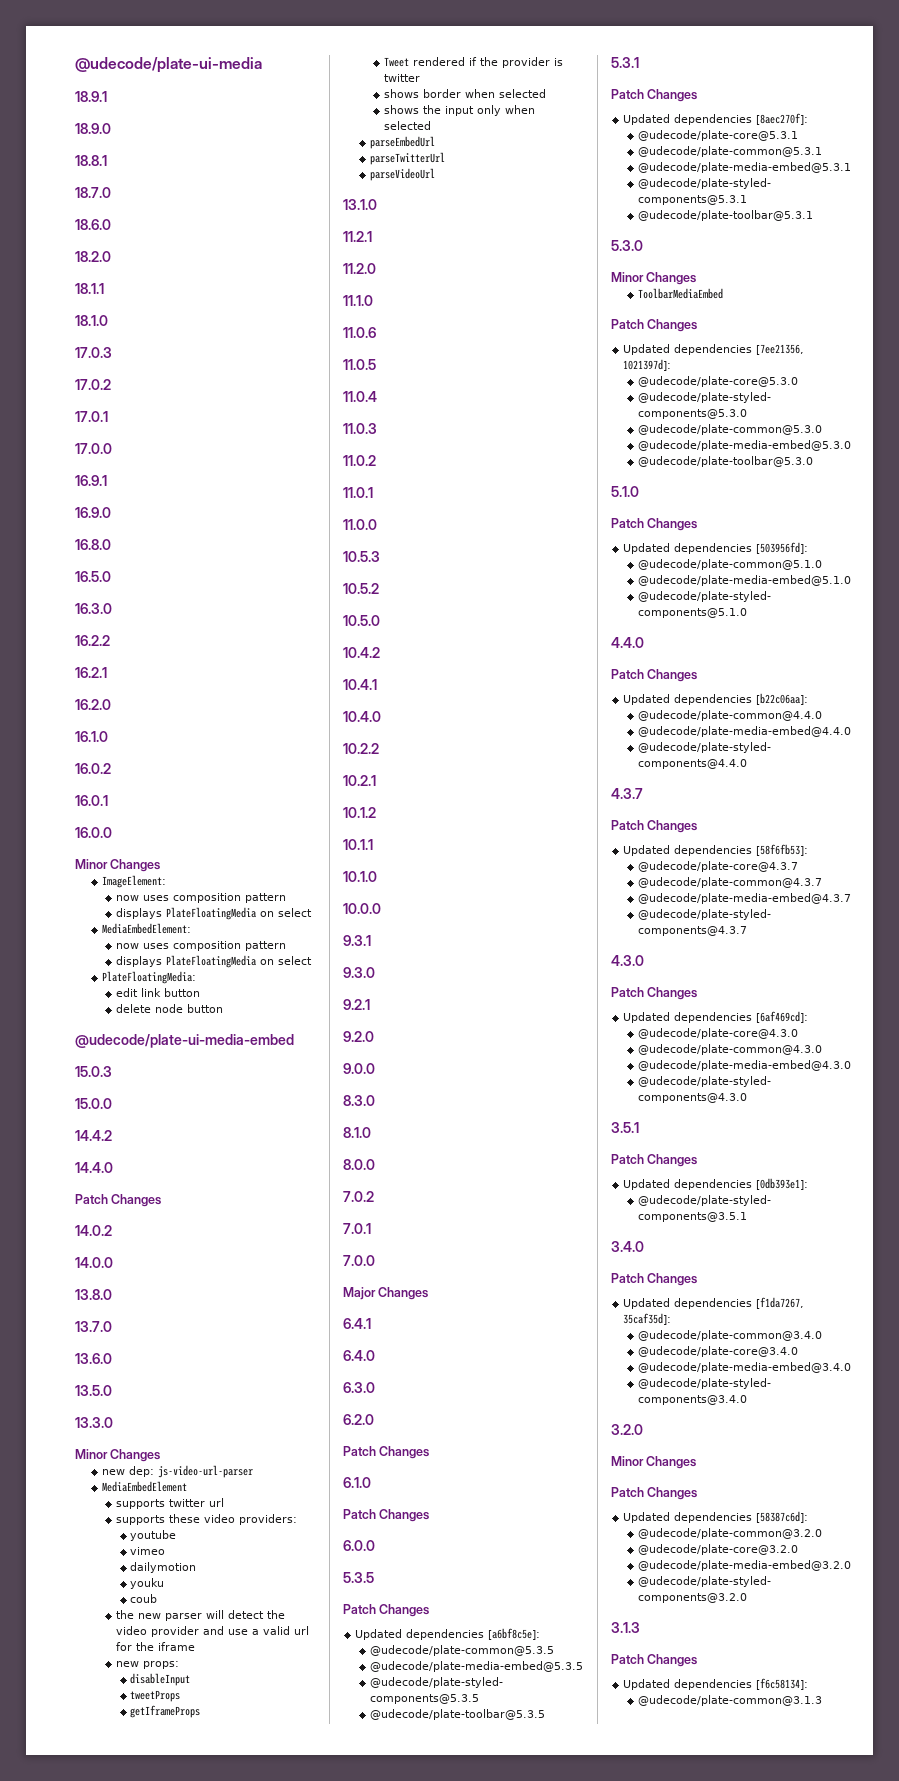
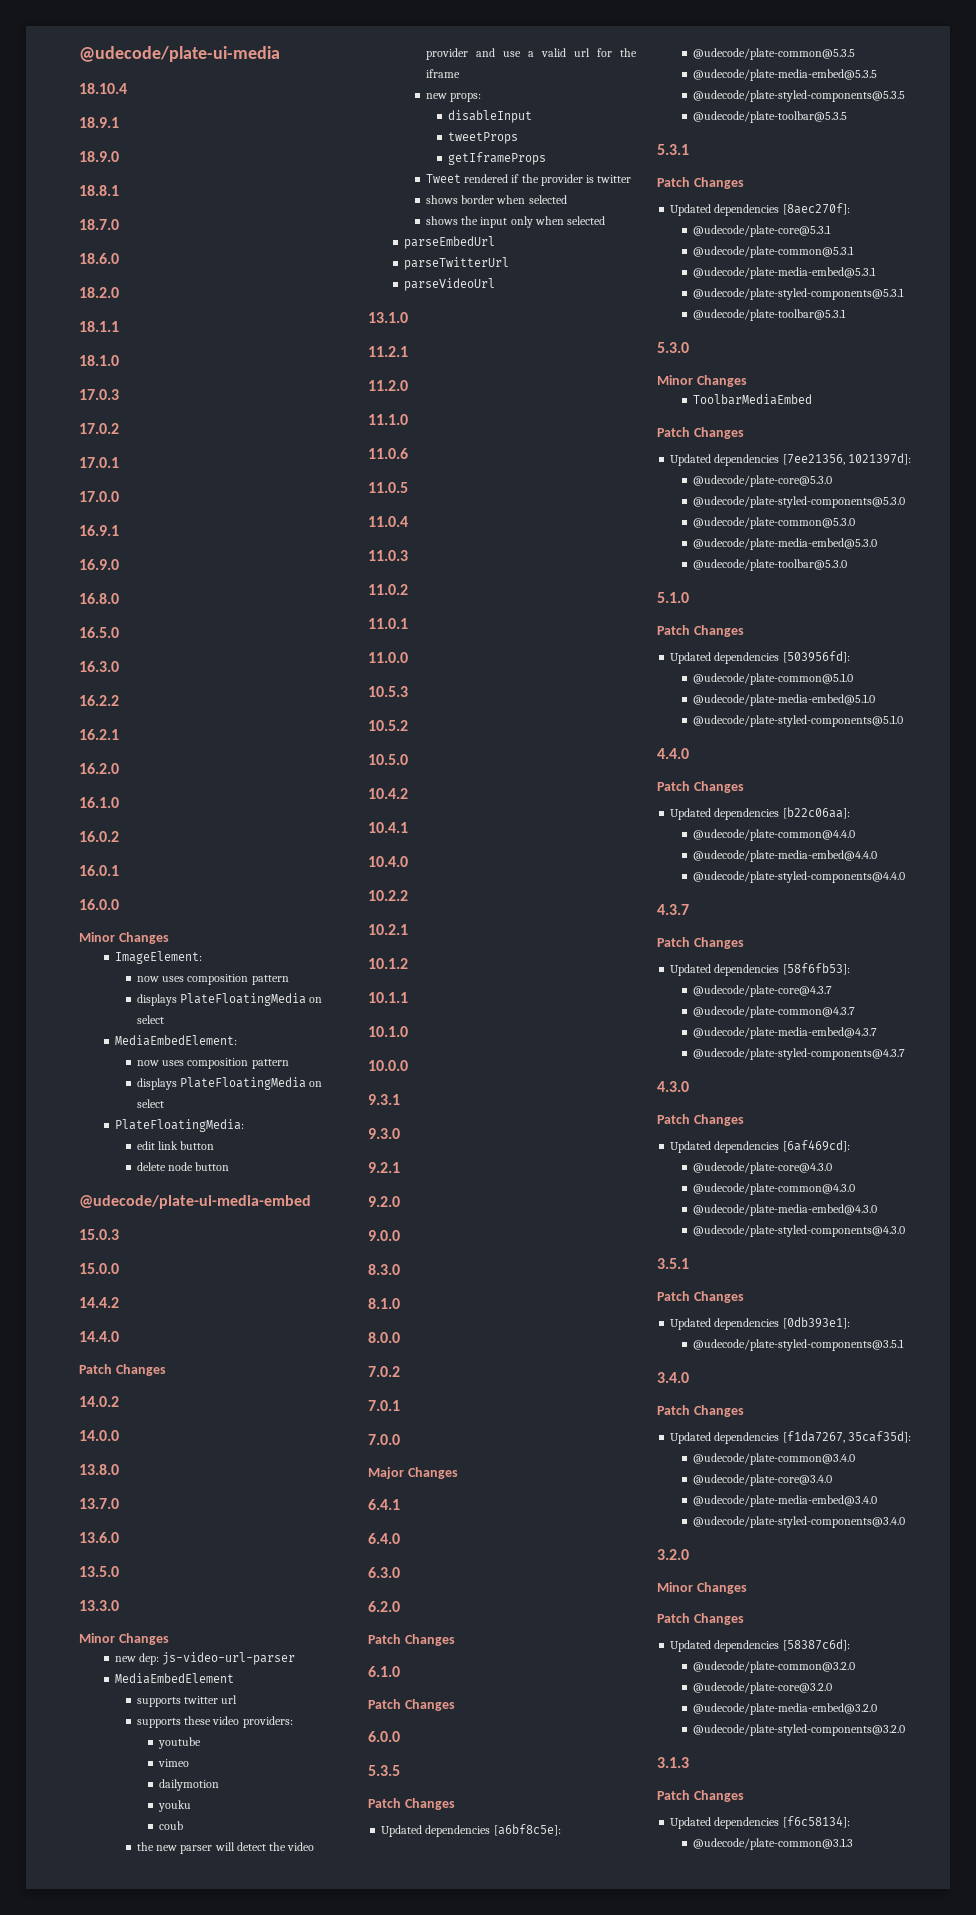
+ 18.10.4

